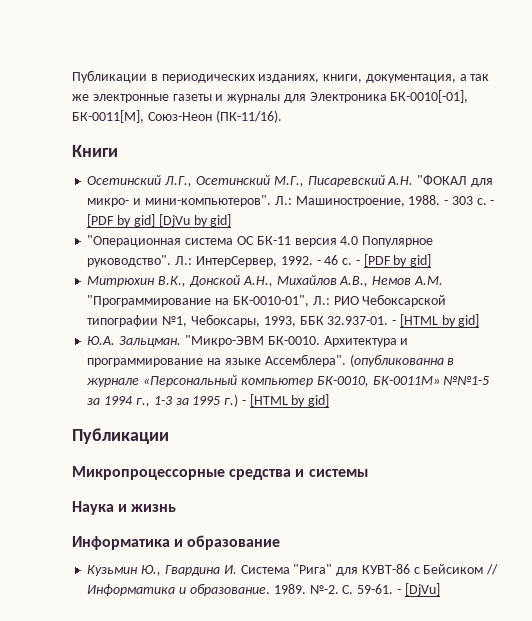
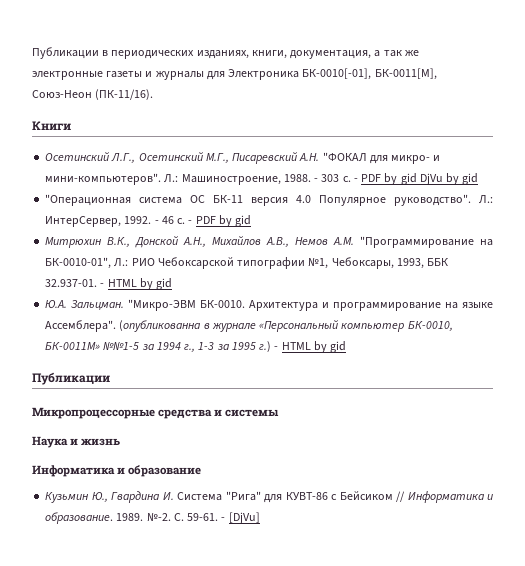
- - [PDF by gid] [DjVu by gid]
+ - PDF by gid DjVu by gid
- - 46 с. - [PDF by gid]
+ - 46 с. - PDF by gid
- Митрюхин В.К., Донской А.Н., Михайлов А.В., Немов А.М. "Программирование на БК-0010-01", Л.: РИО Чебоксарской типографии №1, Чебоксары, 1993, ББК 32.937-01. - [HTML by gid]
+ Митрюхин В.К., Донской А.Н., Михайлов А.В., Немов А.М. "Программирование на БК-0010-01", Л.: РИО Чебоксарской типографии №1, Чебоксары, 1993, ББК 32.937-01. - HTML by gid
- (опубликованна в журнале «Персональный компьютер БК-0010, БК-0011М» №№1-5 за 1994 г., 1-3 за 1995 г.) - [HTML by gid]
+ (опубликованна в журнале «Персональный компьютер БК-0010, БК-0011М» №№1-5 за 1994 г., 1-3 за 1995 г.) - HTML by gid

